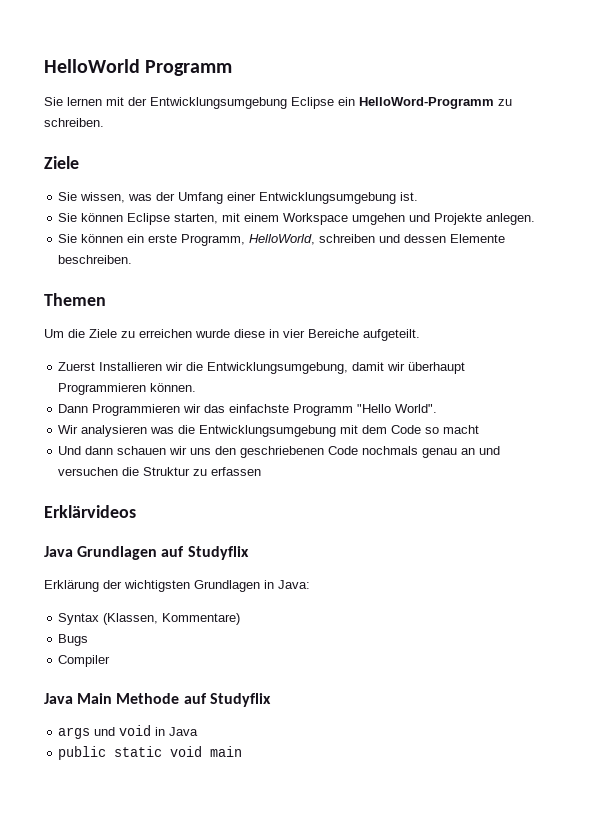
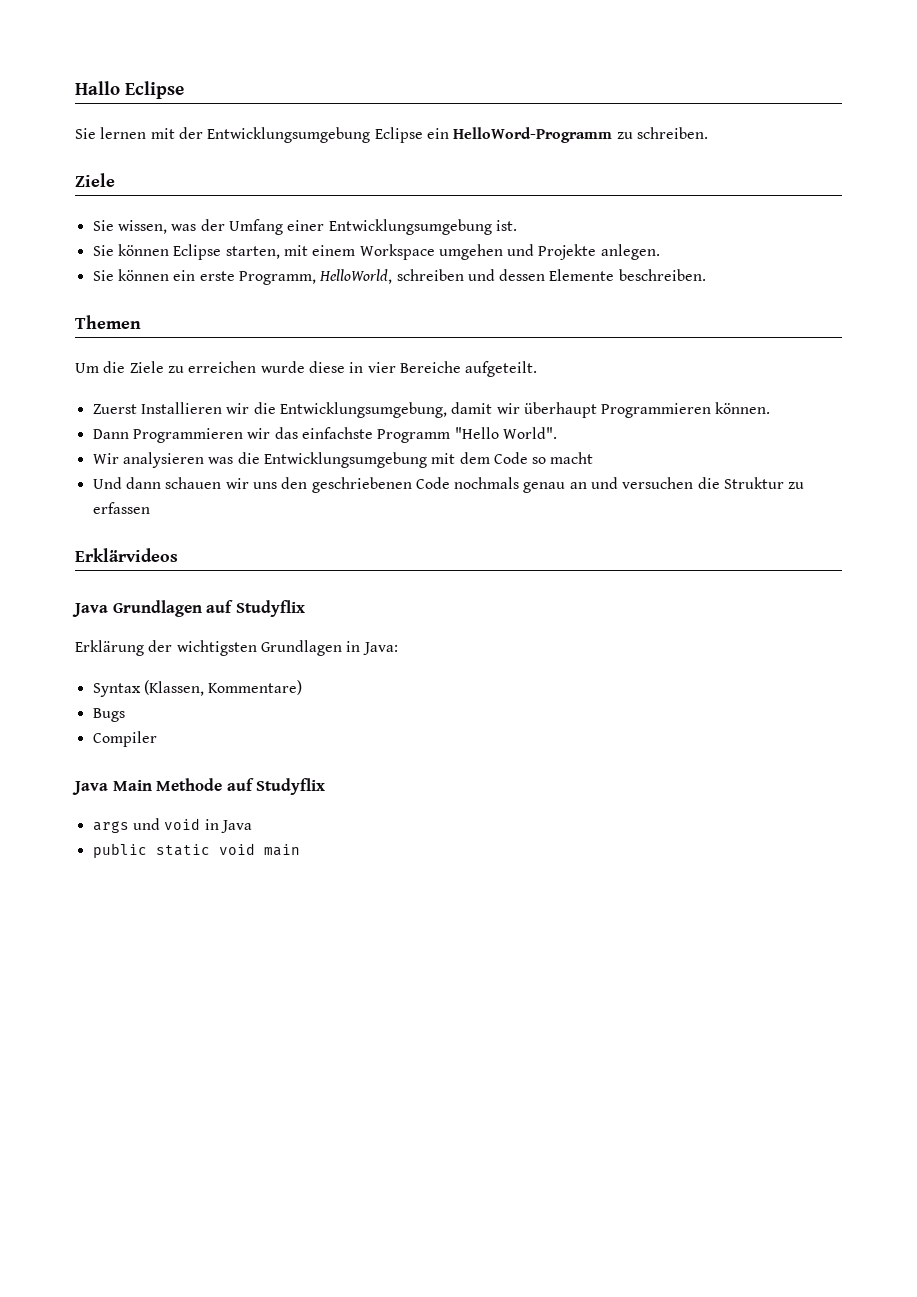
- HelloWorld Programm
+ Hallo Eclipse

